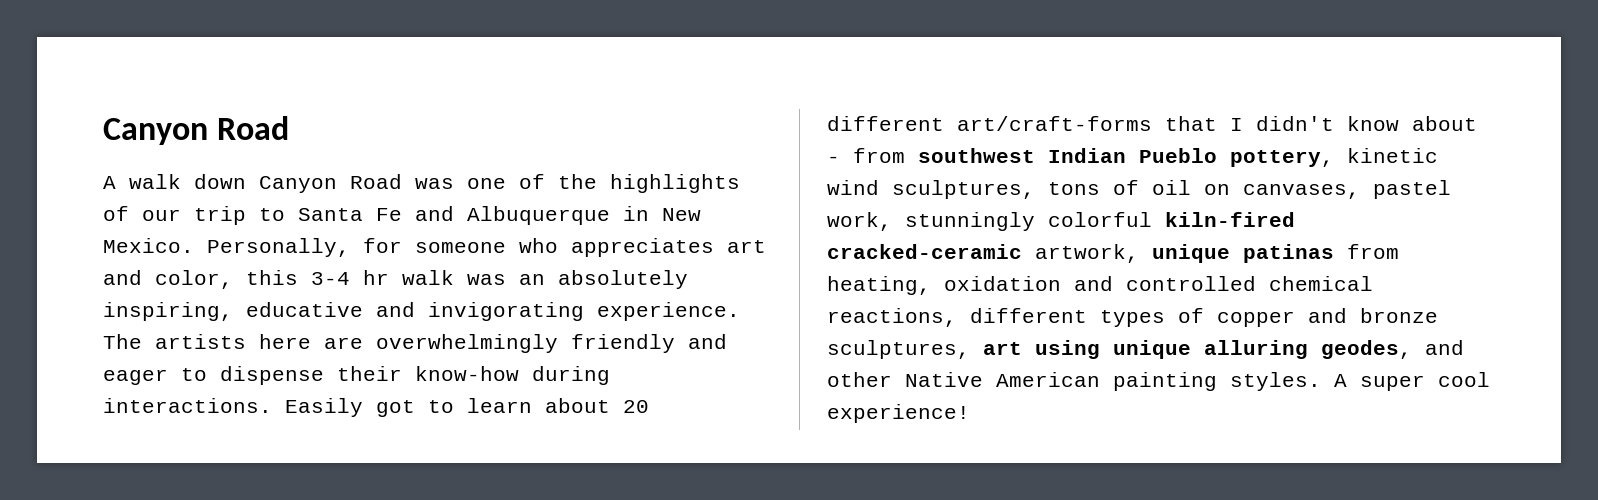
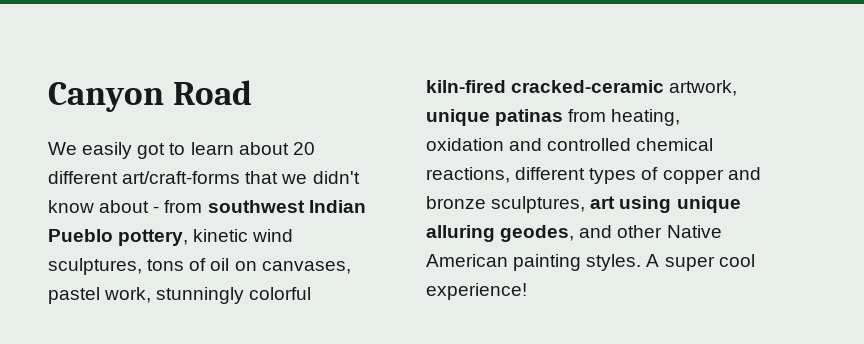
- A walk down Canyon Road was one of the highlights of our trip to Santa Fe and Albuquerque in New Mexico. Personally, for someone who appreciates art and color, this 3-4 hr walk was an absolutely inspiring, educative and invigorating experience. The artists here are overwhelmingly friendly and eager to dispense their know-how during interactions. Easily got to learn about 20 different art/craft-forms that I didn't know about - from southwest Indian Pueblo pottery, kinetic wind sculptures, tons of oil on canvases, pastel work, stunningly colorful kiln-fired cracked-ceramic artwork, unique patinas from heating, oxidation and controlled chemical reactions, different types of copper and bronze sculptures, art using unique alluring geodes, and other Native American painting styles.
+ We easily got to learn about 20 different art/craft-forms that we didn't know about - from southwest Indian Pueblo pottery, kinetic wind sculptures, tons of oil on canvases, pastel work, stunningly colorful kiln-fired cracked-ceramic artwork, unique patinas from heating, oxidation and controlled chemical reactions, different types of copper and bronze sculptures, art using unique alluring geodes, and other Native American painting styles.

